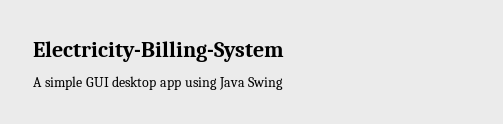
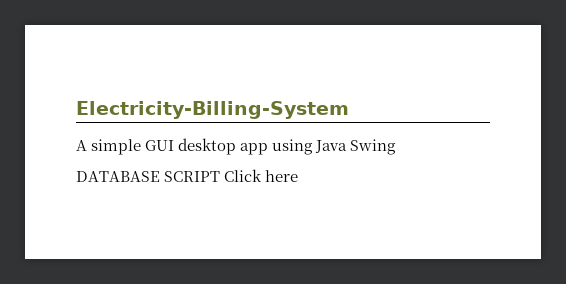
+ DATABASE SCRIPT Click here

